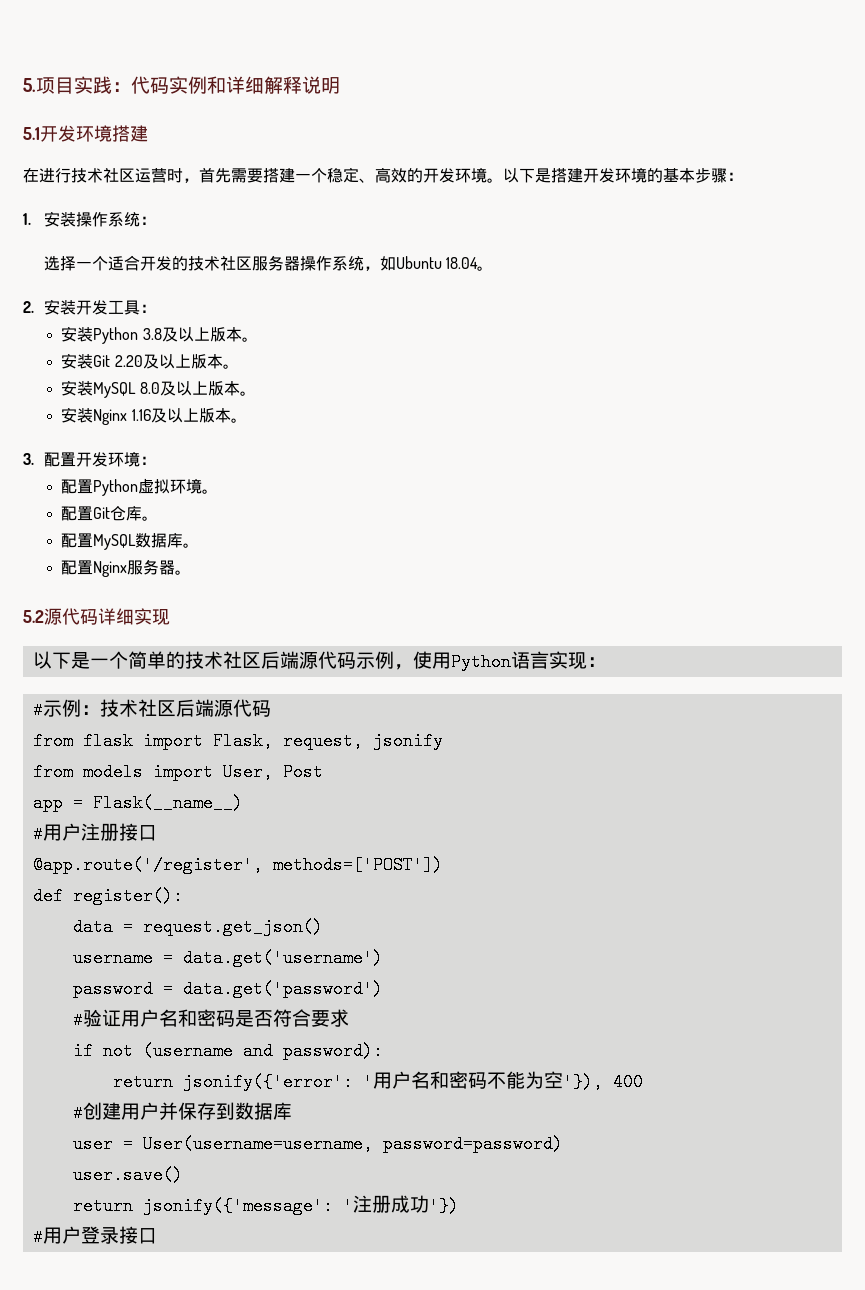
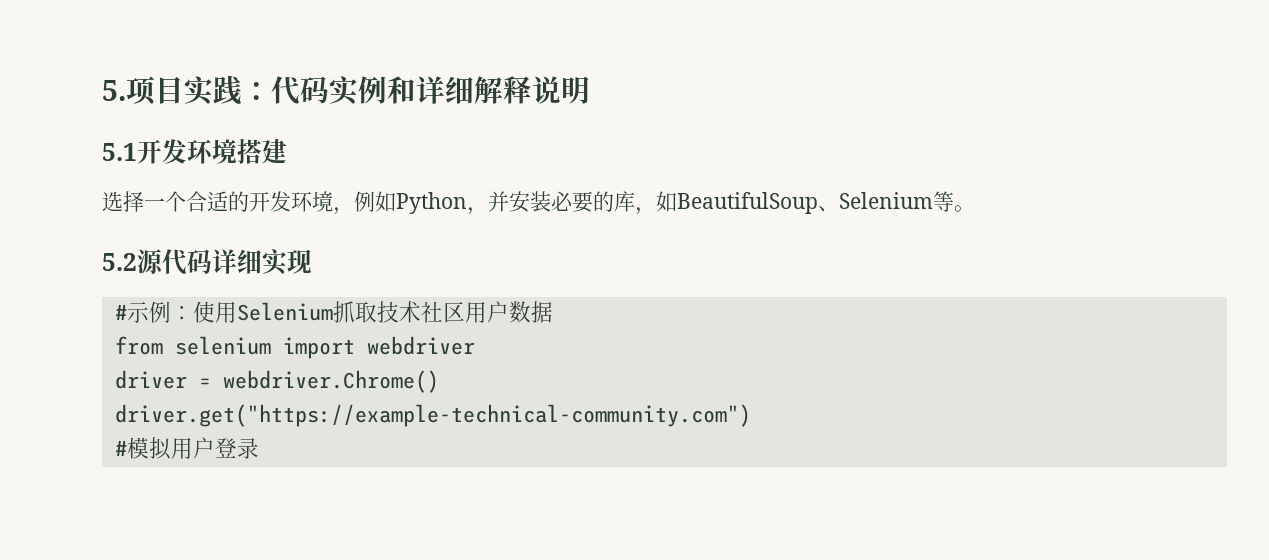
- 在进行技术社区运营时，首先需要搭建一个稳定、高效的开发环境。以下是搭建开发环境的基本步骤：
- 1.安装操作系统：
- 选择一个适合开发的技术社区服务器操作系统，如Ubuntu 18.04。
- 2.安装开发工具：
- 安装Python 3.8及以上版本。
- 安装Git 2.20及以上版本。
- 安装MySQL 8.0及以上版本。
- 安装Nginx 1.16及以上版本。
- 3.配置开发环境：
- 配置Python虚拟环境。
- 配置Git仓库。
- 配置MySQL数据库。
- 配置Nginx服务器。
+ 选择一个合适的开发环境，例如Python，并安装必要的库，如BeautifulSoup、Selenium等。
- 以下是一个简单的技术社区后端源代码示例，使用Python语言实现：
- #示例：技术社区后端源代码
- from flask import Flask, request, jsonify
- from models import User, Post
- app = Flask(__name__)
- #用户注册接口
- @app.route('/register', methods=['POST'])
- def register():
- data = request.get_json()
- username = data.get('username')
- password = data.get('password')
- #验证用户名和密码是否符合要求
- if not (username and password):
- return jsonify({'error': '用户名和密码不能为空'}), 400
- #创建用户并保存到数据库
- user = User(username=username, password=password)
- user.save()
- return jsonify({'message': '注册成功'})
- #用户登录接口
+ #示例：使用Selenium抓取技术社区用户数据
+ from selenium import webdriver
+ driver = webdriver.Chrome()
+ driver.get("https://example-technical-community.com")
+ #模拟用户登录

